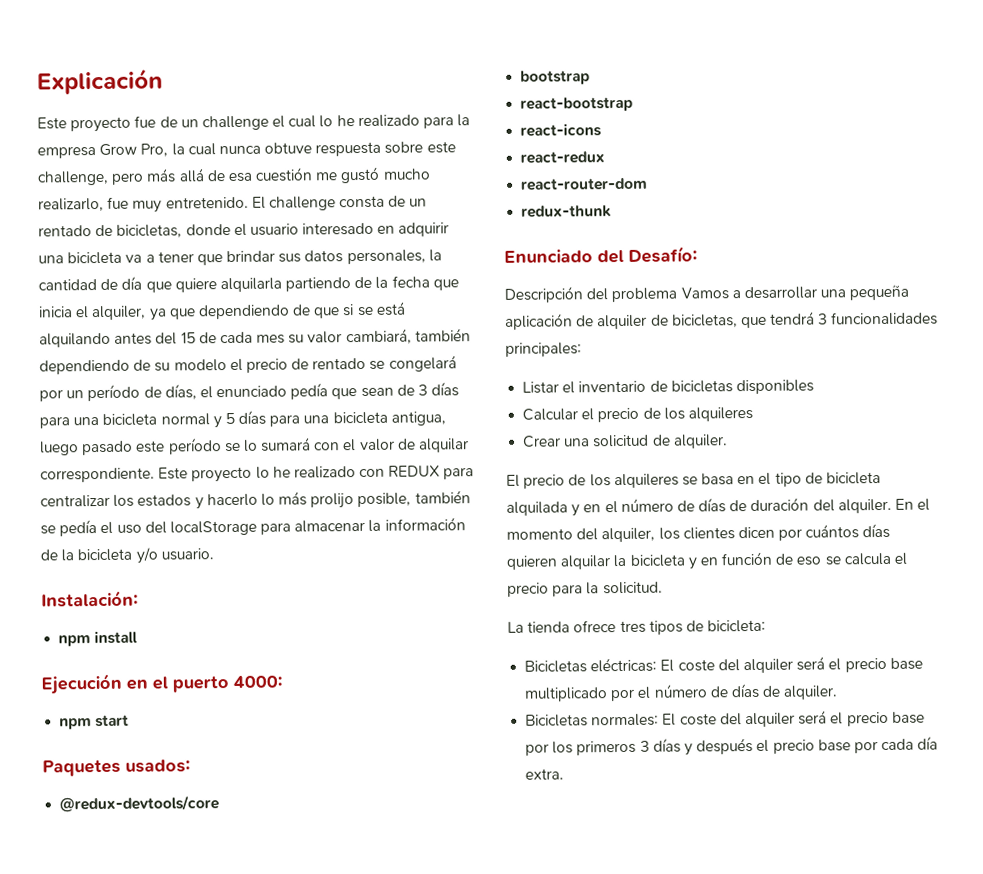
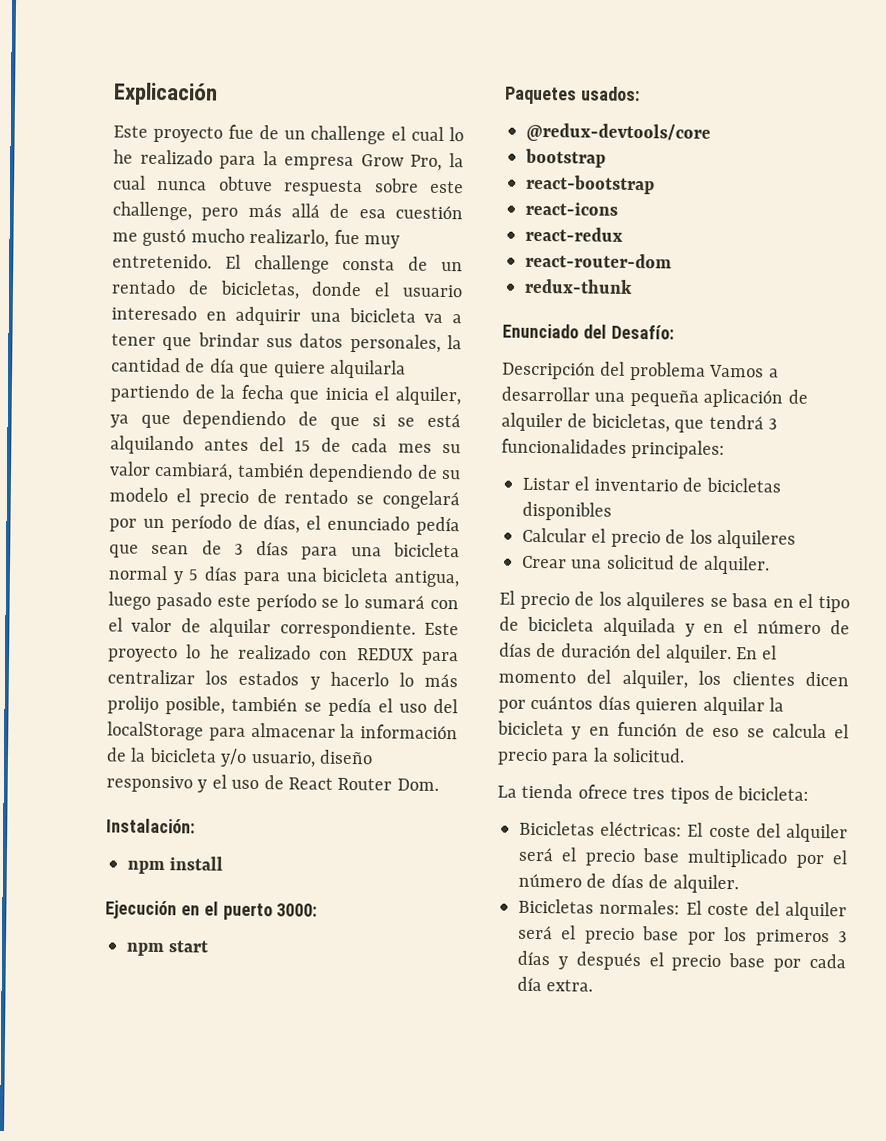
- Este proyecto lo he realizado con REDUX para centralizar los estados y hacerlo lo más prolijo posible, también se pedía el uso del localStorage para almacenar la información de la bicicleta y/o usuario.
+ Este proyecto lo he realizado con REDUX para centralizar los estados y hacerlo lo más prolijo posible, también se pedía el uso del localStorage para almacenar la información de la bicicleta y/o usuario, diseño responsivo y el uso de React Router Dom.
- Ejecución en el puerto 4000:
+ Ejecución en el puerto 3000:

